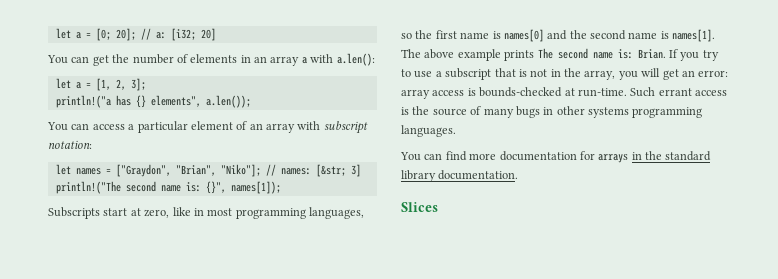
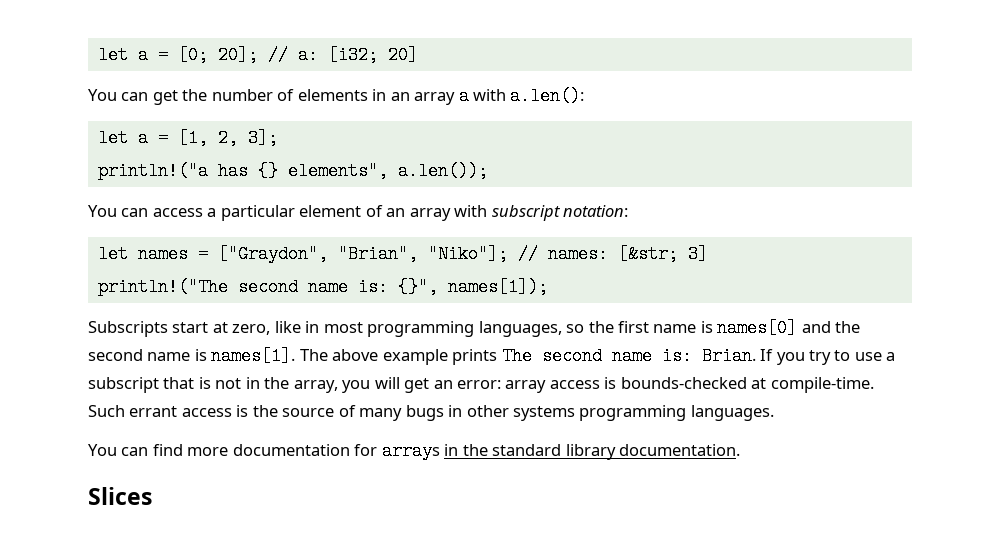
- If you try to use a subscript that is not in the array, you will get an error: array access is bounds-checked at run-time.
+ If you try to use a subscript that is not in the array, you will get an error: array access is bounds-checked at compile-time.

